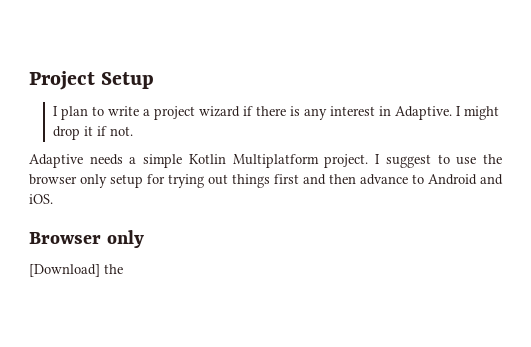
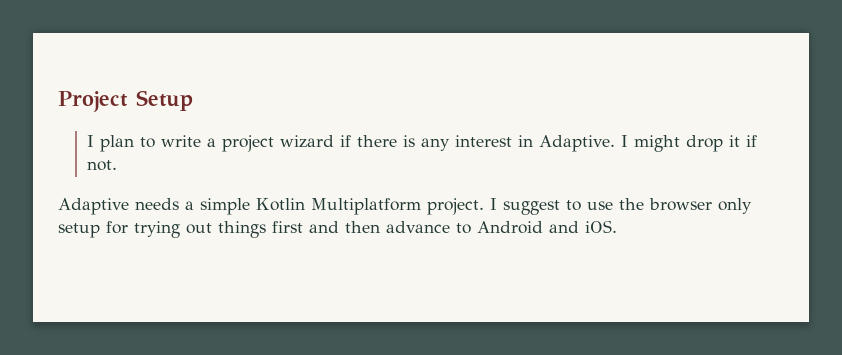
- Browser only
- [Download] the

